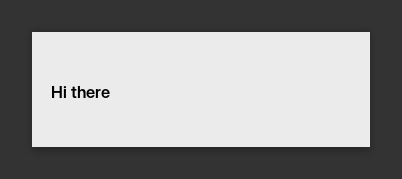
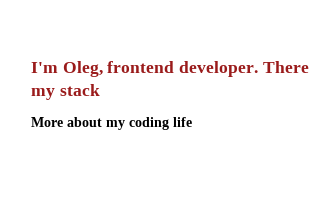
- Hi there
+ I'm Oleg, frontend developer. There my stack
+ More about my coding life

